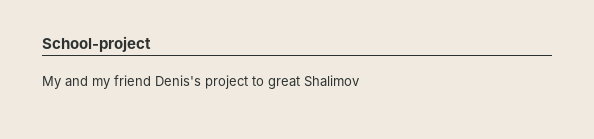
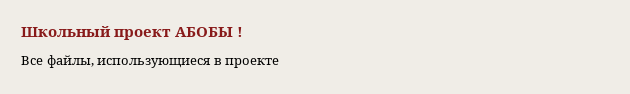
- School-project
- My and my friend Denis's project to great Shalimov
+ Школьный проект АБОБЫ !
+ Все файлы, использующиеся в проекте

